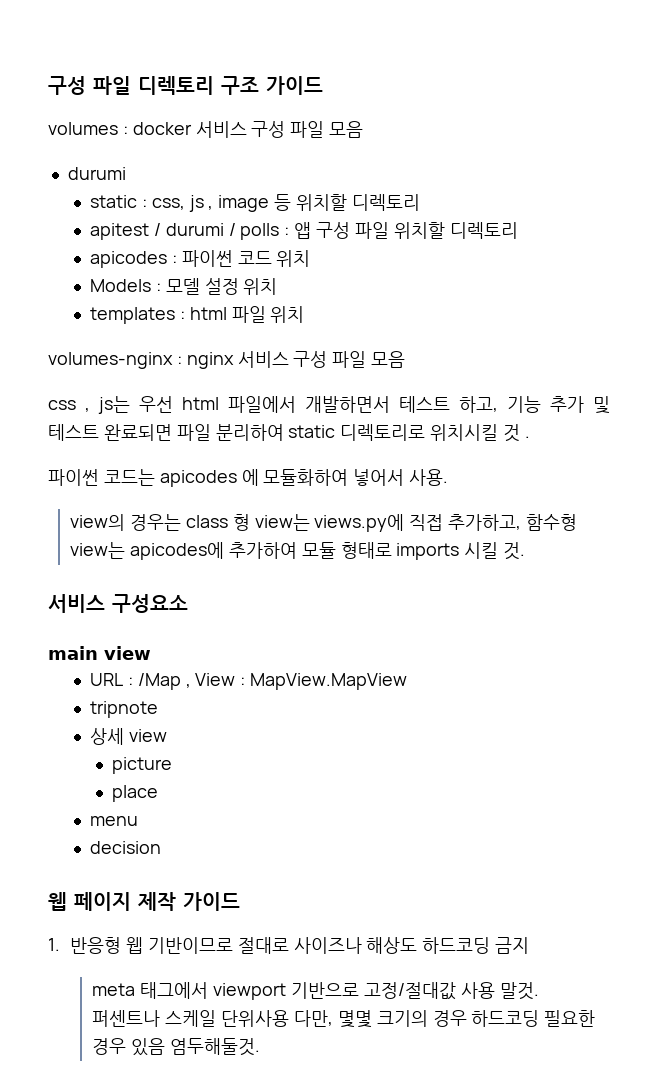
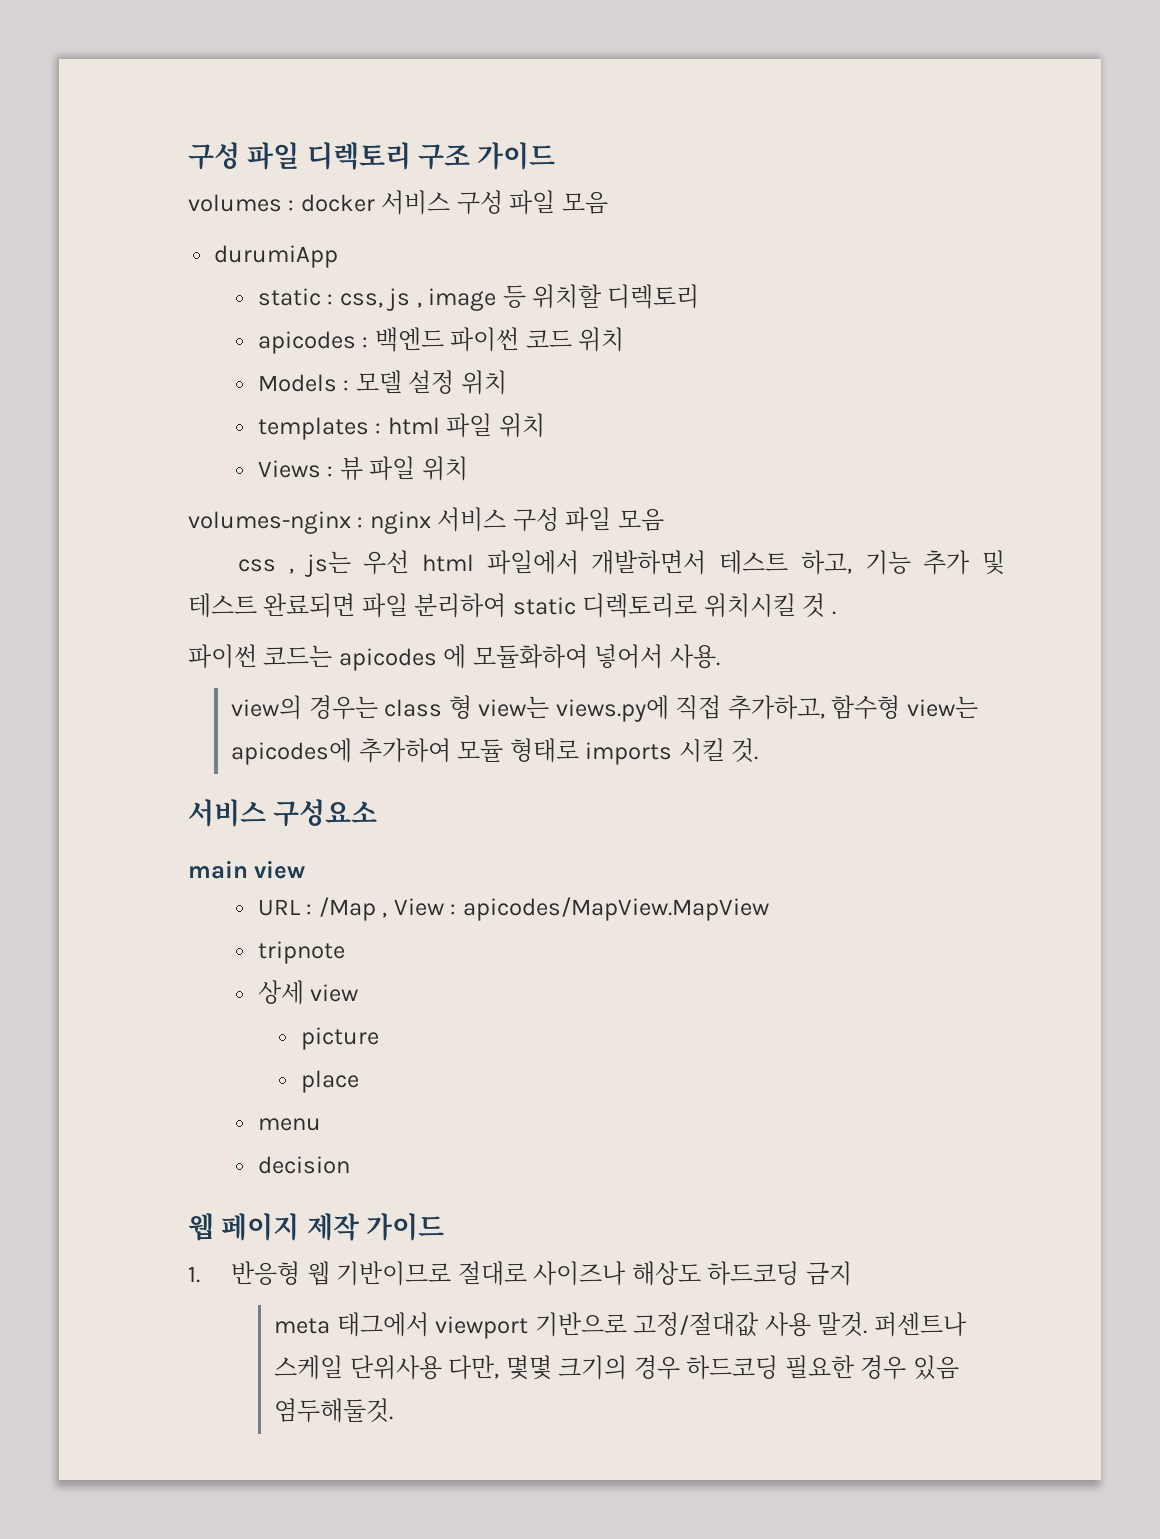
  volumes : docker 서비스 구성 파일 모음
- durumi
+ durumiApp
- apitest / durumi / polls : 앱 구성 파일 위치할 디렉토리
- apicodes : 파이썬 코드 위치
+ apicodes : 백엔드 파이썬 코드 위치
+ Views : 뷰 파일 위치
- URL : /Map , View : MapView.MapView
+ URL : /Map , View : apicodes/MapView.MapView

